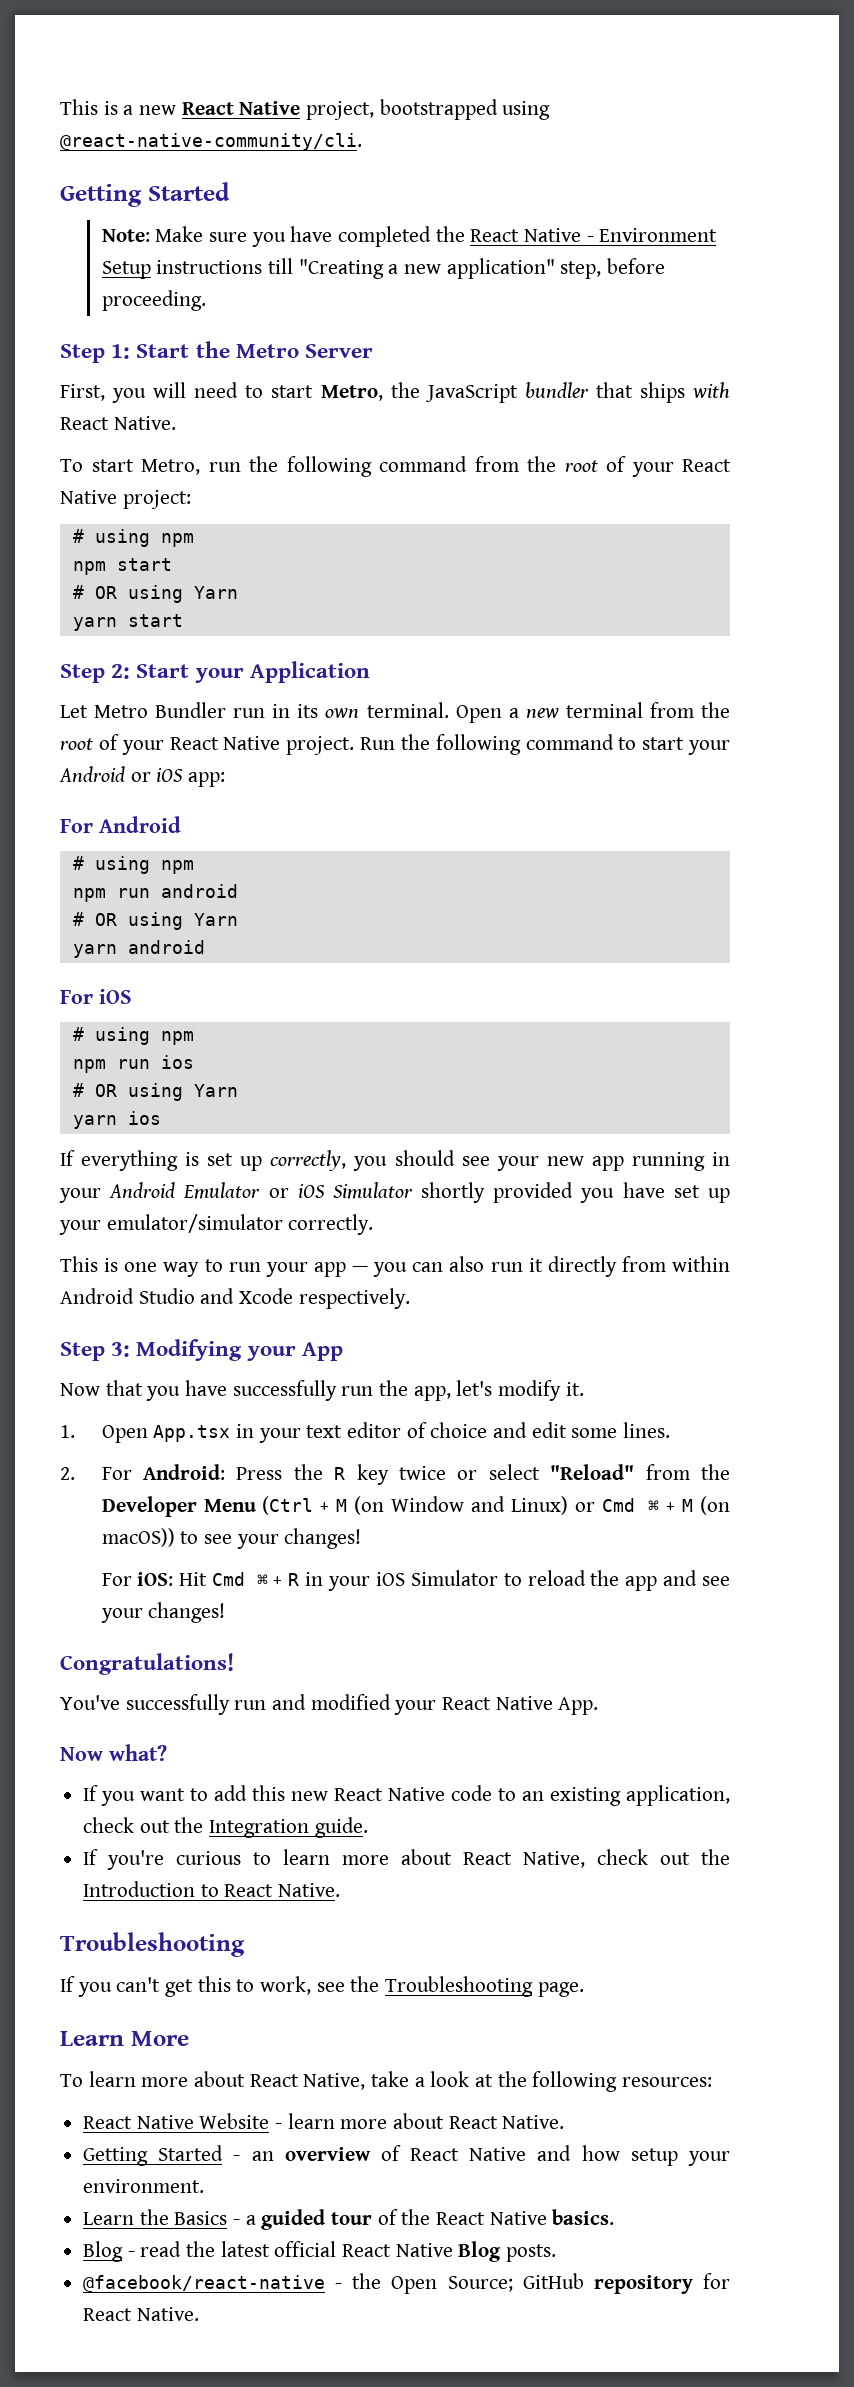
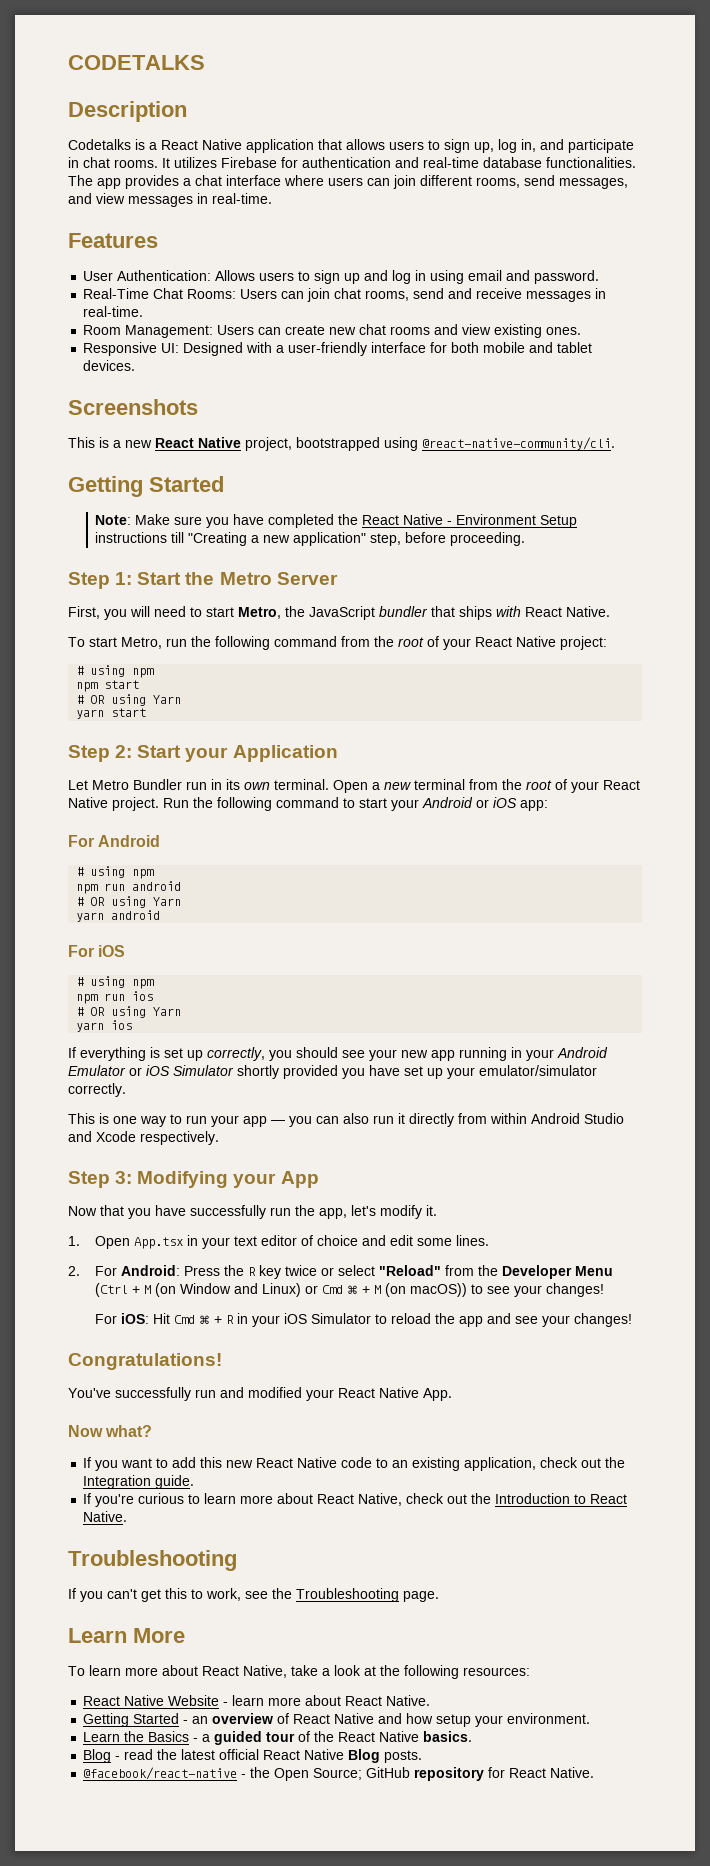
+ CODETALKS
+ Description
+ Codetalks is a React Native application that allows users to sign up, log in, and participate in chat rooms. It utilizes Firebase for authentication and real-time database functionalities. The app provides a chat interface where users can join different rooms, send messages, and view messages in real-time.
+ Features
+ User Authentication: Allows users to sign up and log in using email and password.
+ Real-Time Chat Rooms: Users can join chat rooms, send and receive messages in real-time.
+ Room Management: Users can create new chat rooms and view existing ones.
+ Responsive UI: Designed with a user-friendly interface for both mobile and tablet devices.
+ Screenshots

